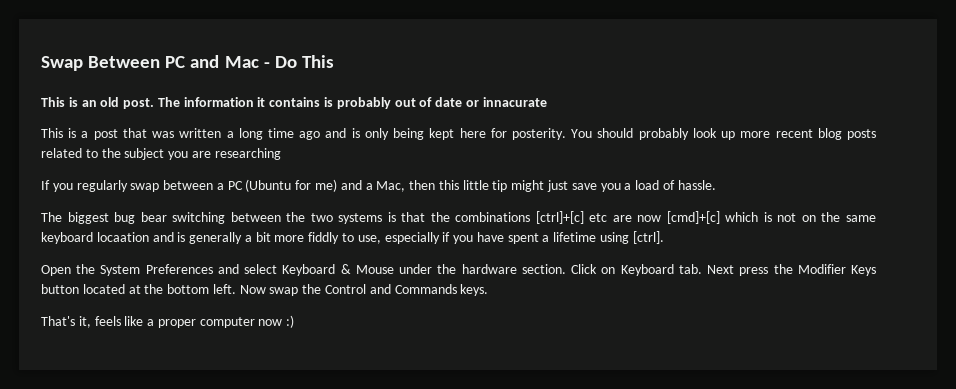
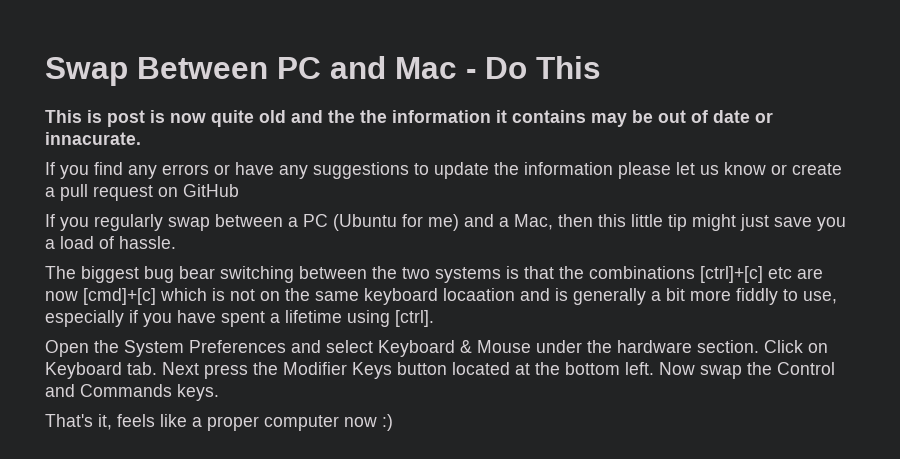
- This is an old post. The information it contains is probably out of date or innacurate
- This is a post that was written a long time ago and is only being kept here for posterity. You should probably look up more recent blog posts related to the subject you are researching
+ This is post is now quite old and the the information it contains may be out of date or innacurate.
+ If you find any errors or have any suggestions to update the information please let us know or create a pull request on GitHub

